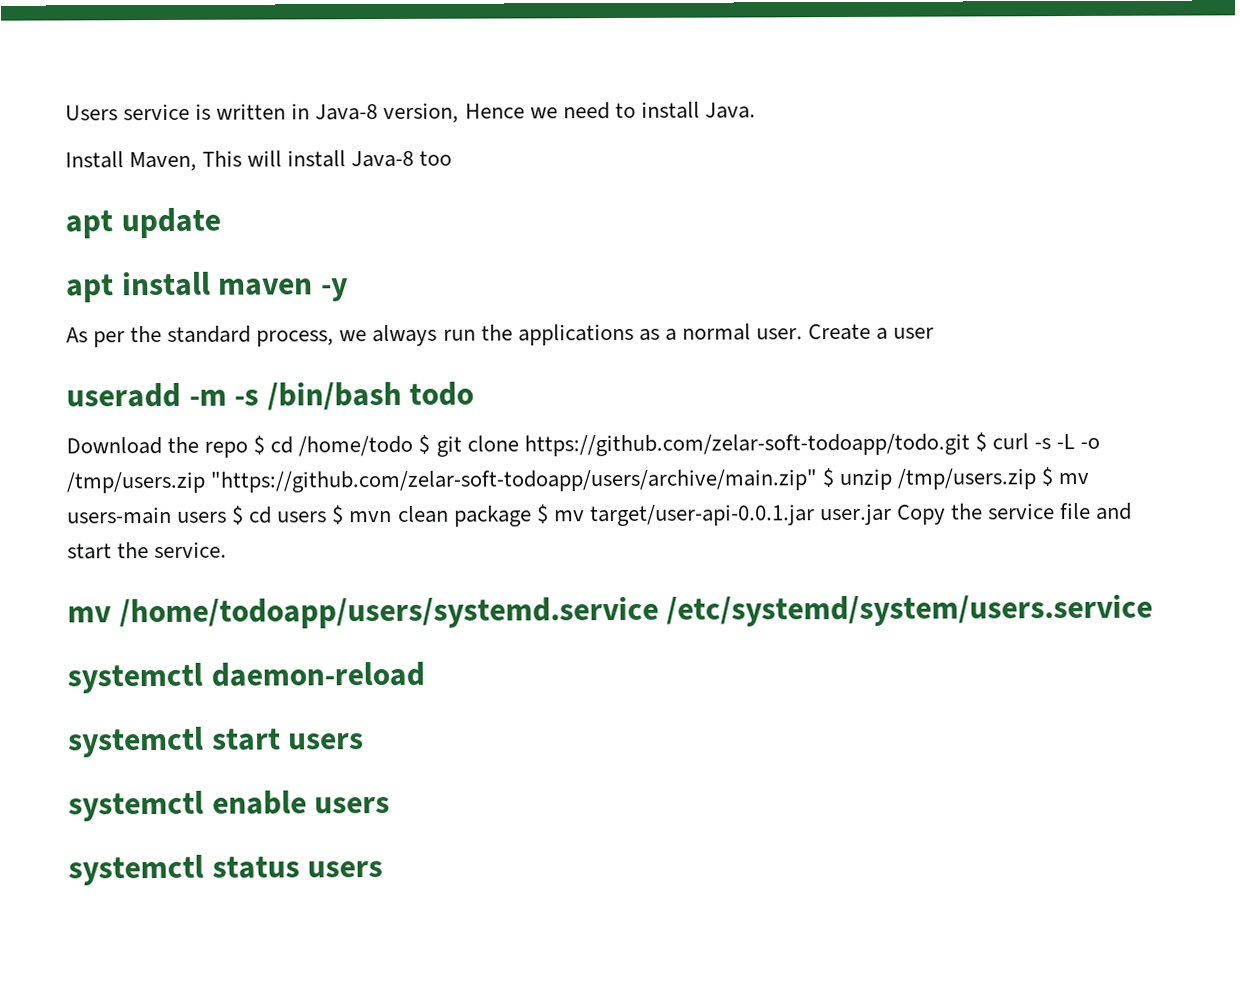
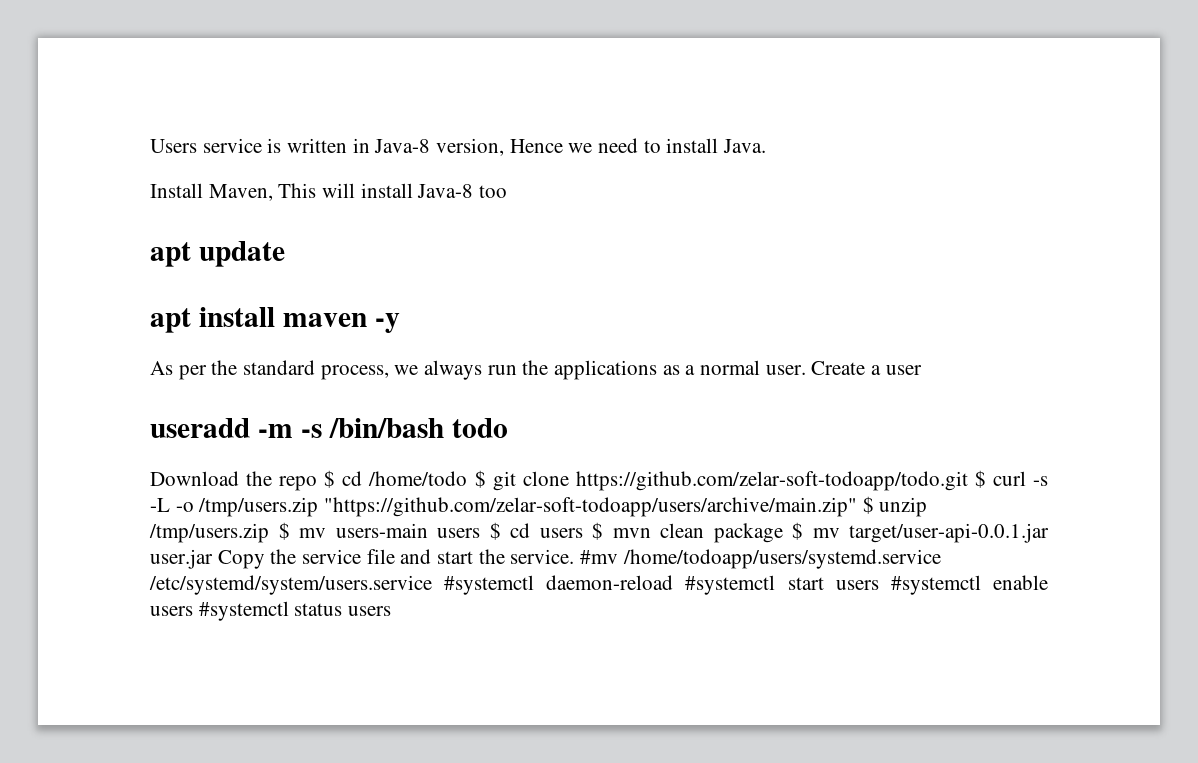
- Download the repo $ cd /home/todo $ git clone https://github.com/zelar-soft-todoapp/todo.git $ curl -s -L -o /tmp/users.zip "https://github.com/zelar-soft-todoapp/users/archive/main.zip" $ unzip /tmp/users.zip $ mv users-main users $ cd users $ mvn clean package $ mv target/user-api-0.0.1.jar user.jar Copy the service file and start the service.
- mv /home/todoapp/users/systemd.service /etc/systemd/system/users.service
- systemctl daemon-reload
- systemctl start users
- systemctl enable users
- systemctl status users
+ Download the repo $ cd /home/todo $ git clone https://github.com/zelar-soft-todoapp/todo.git $ curl -s -L -o /tmp/users.zip "https://github.com/zelar-soft-todoapp/users/archive/main.zip" $ unzip /tmp/users.zip $ mv users-main users $ cd users $ mvn clean package $ mv target/user-api-0.0.1.jar user.jar Copy the service file and start the service. #mv /home/todoapp/users/systemd.service /etc/systemd/system/users.service #systemctl daemon-reload #systemctl start users #systemctl enable users #systemctl status users

